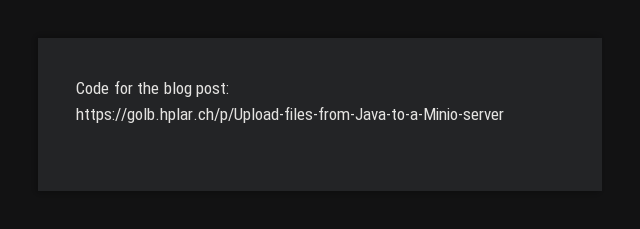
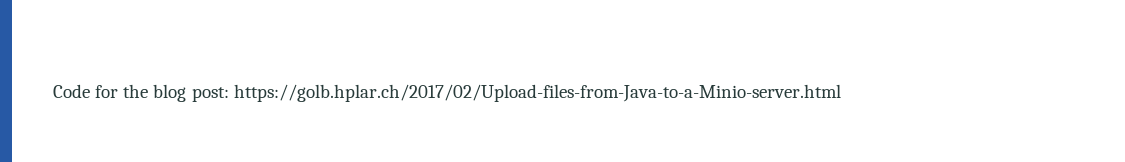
- Code for the blog post: https://golb.hplar.ch/p/Upload-files-from-Java-to-a-Minio-server
+ Code for the blog post: https://golb.hplar.ch/2017/02/Upload-files-from-Java-to-a-Minio-server.html

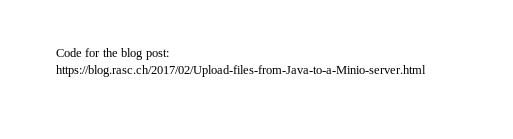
- Code for the blog post: https://golb.hplar.ch/2017/02/Upload-files-from-Java-to-a-Minio-server.html
+ Code for the blog post: https://blog.rasc.ch/2017/02/Upload-files-from-Java-to-a-Minio-server.html

